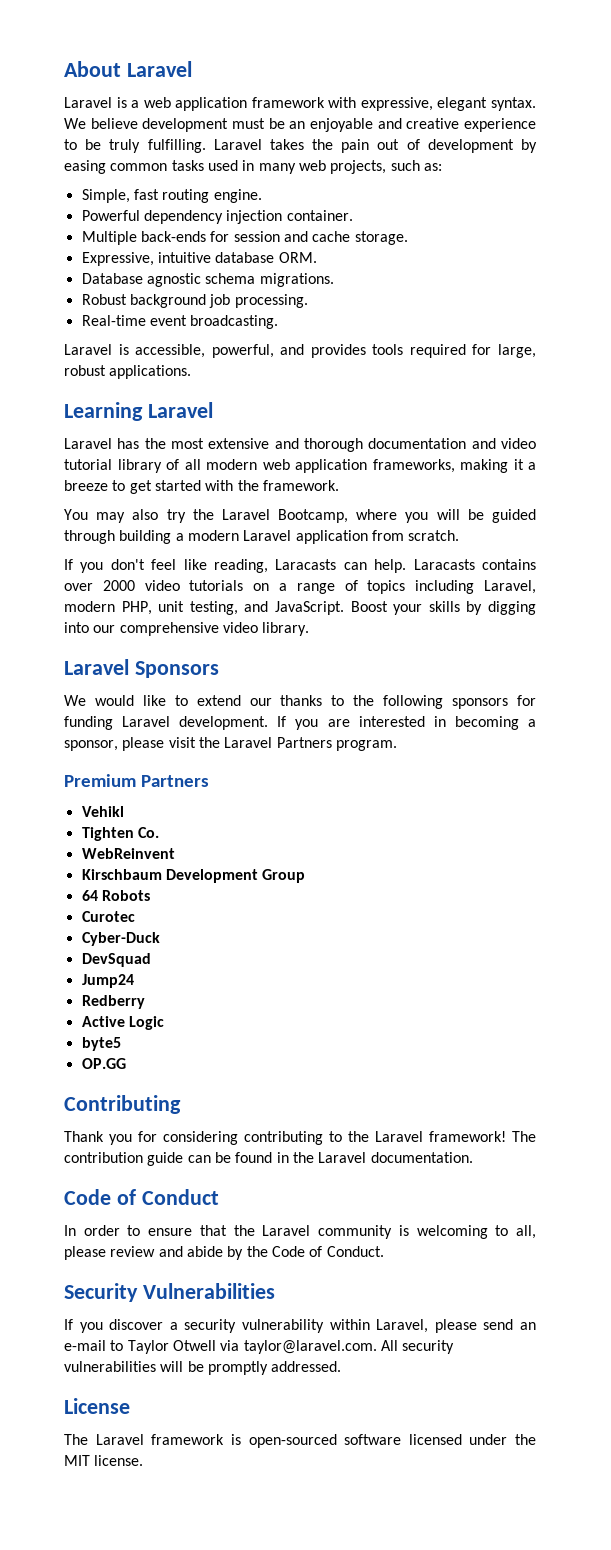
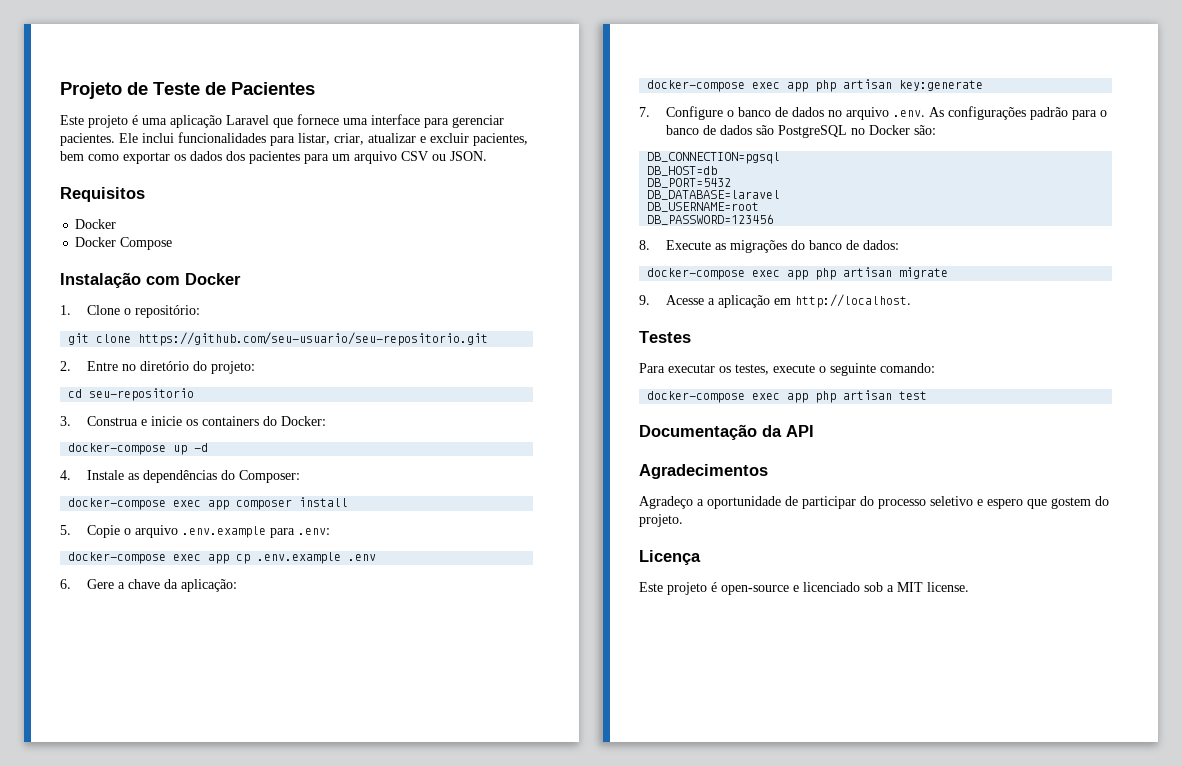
- About Laravel
- Laravel is a web application framework with expressive, elegant syntax. We believe development must be an enjoyable and creative experience to be truly fulfilling. Laravel takes the pain out of development by easing common tasks used in many web projects, such as:
- Simple, fast routing engine.
- Powerful dependency injection container.
- Multiple back-ends for session and cache storage.
- Expressive, intuitive database ORM.
- Database agnostic schema migrations.
- Robust background job processing.
- Real-time event broadcasting.
- Laravel is accessible, powerful, and provides tools required for large, robust applications.
- Learning Laravel
- Laravel has the most extensive and thorough documentation and video tutorial library of all modern web application frameworks, making it a breeze to get started with the framework.
- You may also try the Laravel Bootcamp, where you will be guided through building a modern Laravel application from scratch.
- If you don't feel like reading, Laracasts can help. Laracasts contains over 2000 video tutorials on a range of topics including Laravel, modern PHP, unit testing, and JavaScript. Boost your skills by digging into our comprehensive video library.
- Laravel Sponsors
- We would like to extend our thanks to the following sponsors for funding Laravel development. If you are interested in becoming a sponsor, please visit the Laravel Partners program.
- Premium Partners
- Vehikl
- Tighten Co.
- WebReinvent
- Kirschbaum Development Group
- 64 Robots
- Curotec
- Cyber-Duck
- DevSquad
- Jump24
- Redberry
- Active Logic
- byte5
- OP.GG
- Contributing
- Thank you for considering contributing to the Laravel framework! The contribution guide can be found in the Laravel documentation.
- Code of Conduct
- In order to ensure that the Laravel community is welcoming to all, please review and abide by the Code of Conduct.
- Security Vulnerabilities
- If you discover a security vulnerability within Laravel, please send an e-mail to Taylor Otwell via taylor@laravel.com. All security vulnerabilities will be promptly addressed.
- License
- The Laravel framework is open-sourced software licensed under the MIT license.
+ Projeto de Teste de Pacientes
+ Este projeto é uma aplicação Laravel que fornece uma interface para gerenciar pacientes. Ele inclui funcionalidades para listar, criar, atualizar e excluir pacientes, bem como exportar os dados dos pacientes para um arquivo CSV ou JSON.
+ Requisitos
+ Docker
+ Docker Compose
+ Instalação com Docker
+ 1. Clone o repositório:
+ git clone https://github.com/seu-usuario/seu-repositorio.git
+ 2. Entre no diretório do projeto:
+ cd seu-repositorio
+ 3. Construa e inicie os containers do Docker:
+ docker-compose up -d
+ 4. Instale as dependências do Composer:
+ docker-compose exec app composer install
+ 5. Copie o arquivo .env.example para .env:
+ docker-compose exec app cp .env.example .env
+ 6. Gere a chave da aplicação:
+ docker-compose exec app php artisan key:generate
+ 7. Configure o banco de dados no arquivo .env. As configurações padrão para o banco de dados são PostgreSQL no Docker são:
+ DB_CONNECTION=pgsql
+ DB_HOST=db
+ DB_PORT=5432
+ DB_DATABASE=laravel
+ DB_USERNAME=root
+ DB_PASSWORD=123456
+ 8. Execute as migrações do banco de dados:
+ docker-compose exec app php artisan migrate
+ 9. Acesse a aplicação em http://localhost.
+ Testes
+ Para executar os testes, execute o seguinte comando:
+ docker-compose exec app php artisan test
+ Documentação da API
+ Agradecimentos
+ Agradeço a oportunidade de participar do processo seletivo e espero que gostem do projeto.
+ Licença
+ Este projeto é open-source e licenciado sob a MIT license.

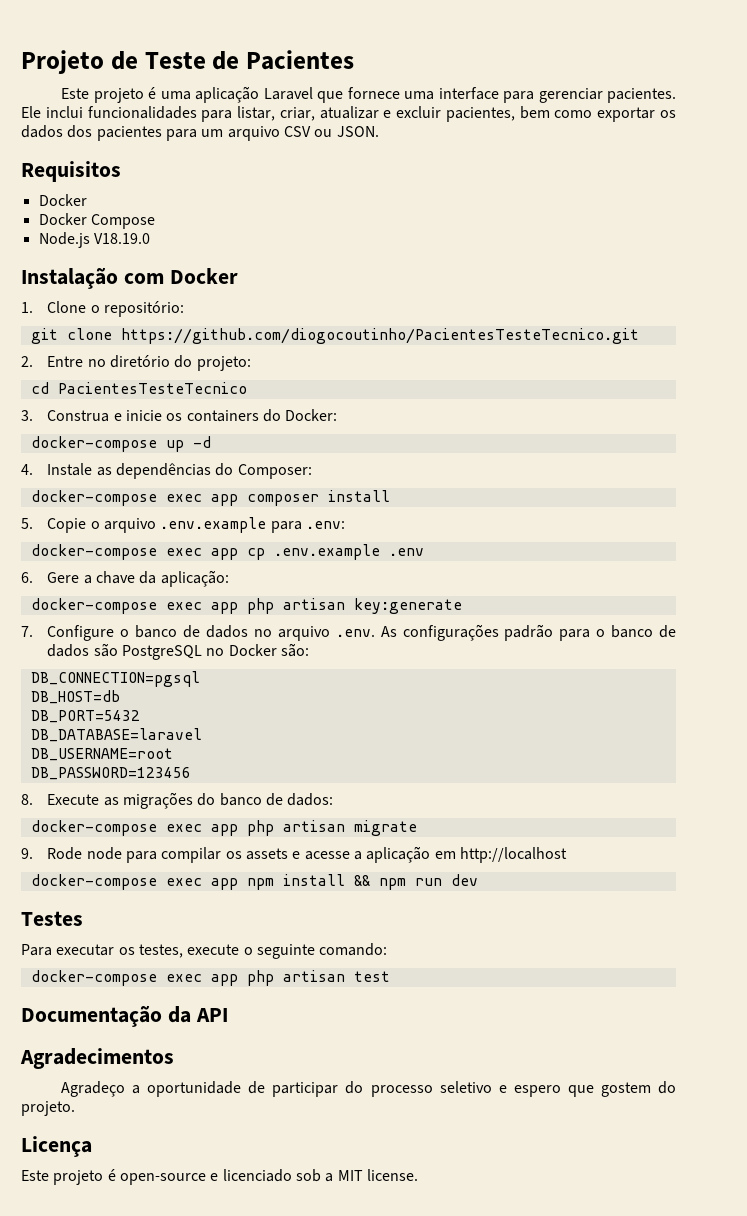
+ Node.js V18.19.0
- git clone https://github.com/seu-usuario/seu-repositorio.git
+ git clone https://github.com/diogocoutinho/PacientesTesteTecnico.git
- cd seu-repositorio
+ cd PacientesTesteTecnico
- 9. Acesse a aplicação em http://localhost.
+ 9. Rode node para compilar os assets e acesse a aplicação em http://localhost
+ docker-compose exec app npm install && npm run dev

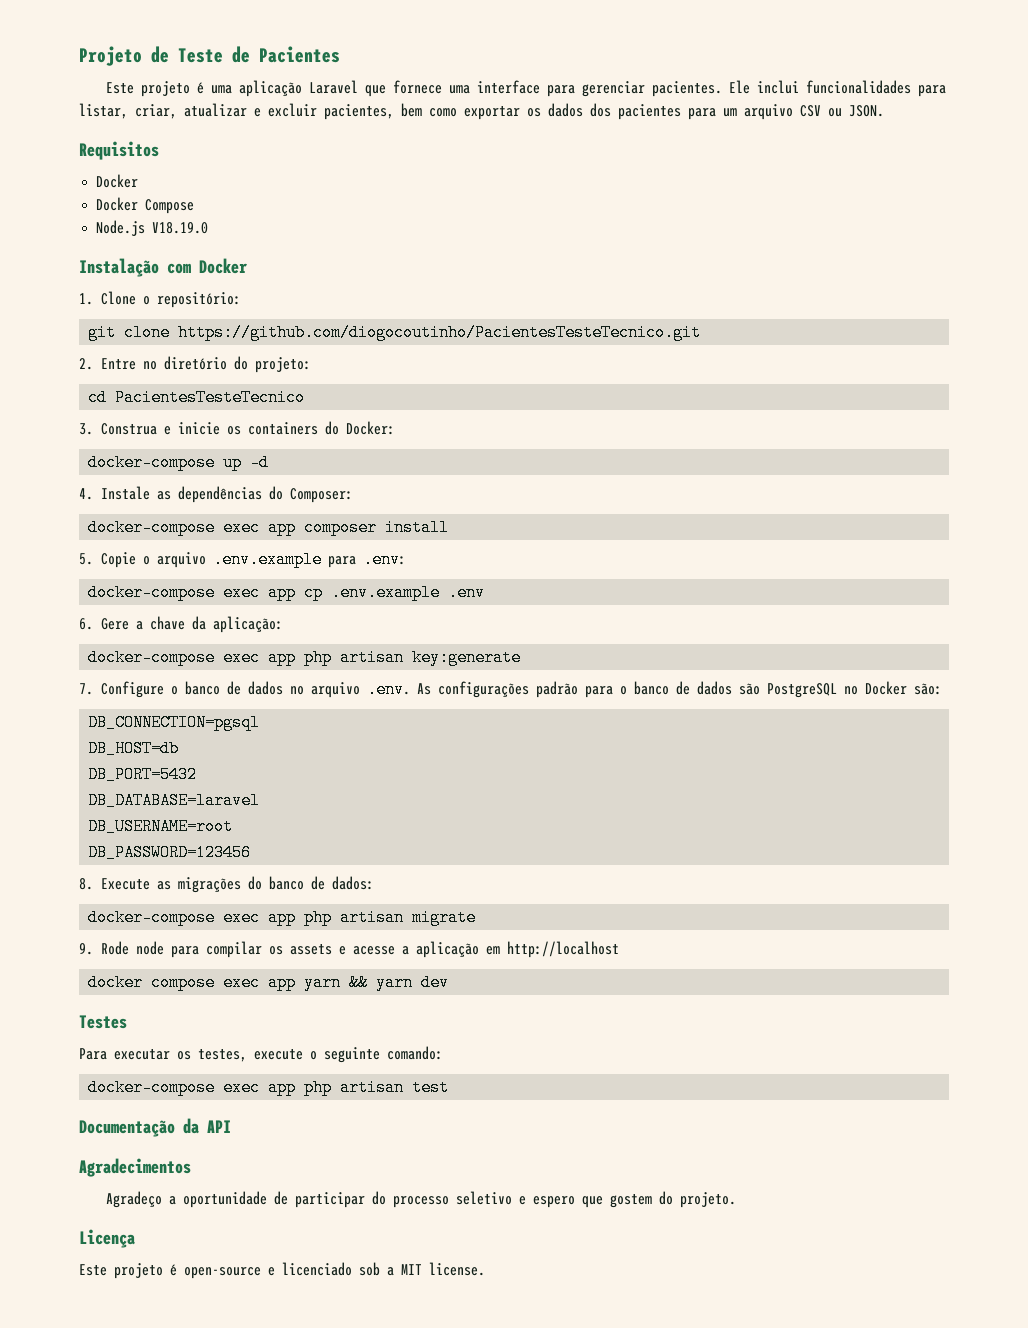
- docker-compose exec app npm install && npm run dev
+ docker compose exec app yarn && yarn dev

